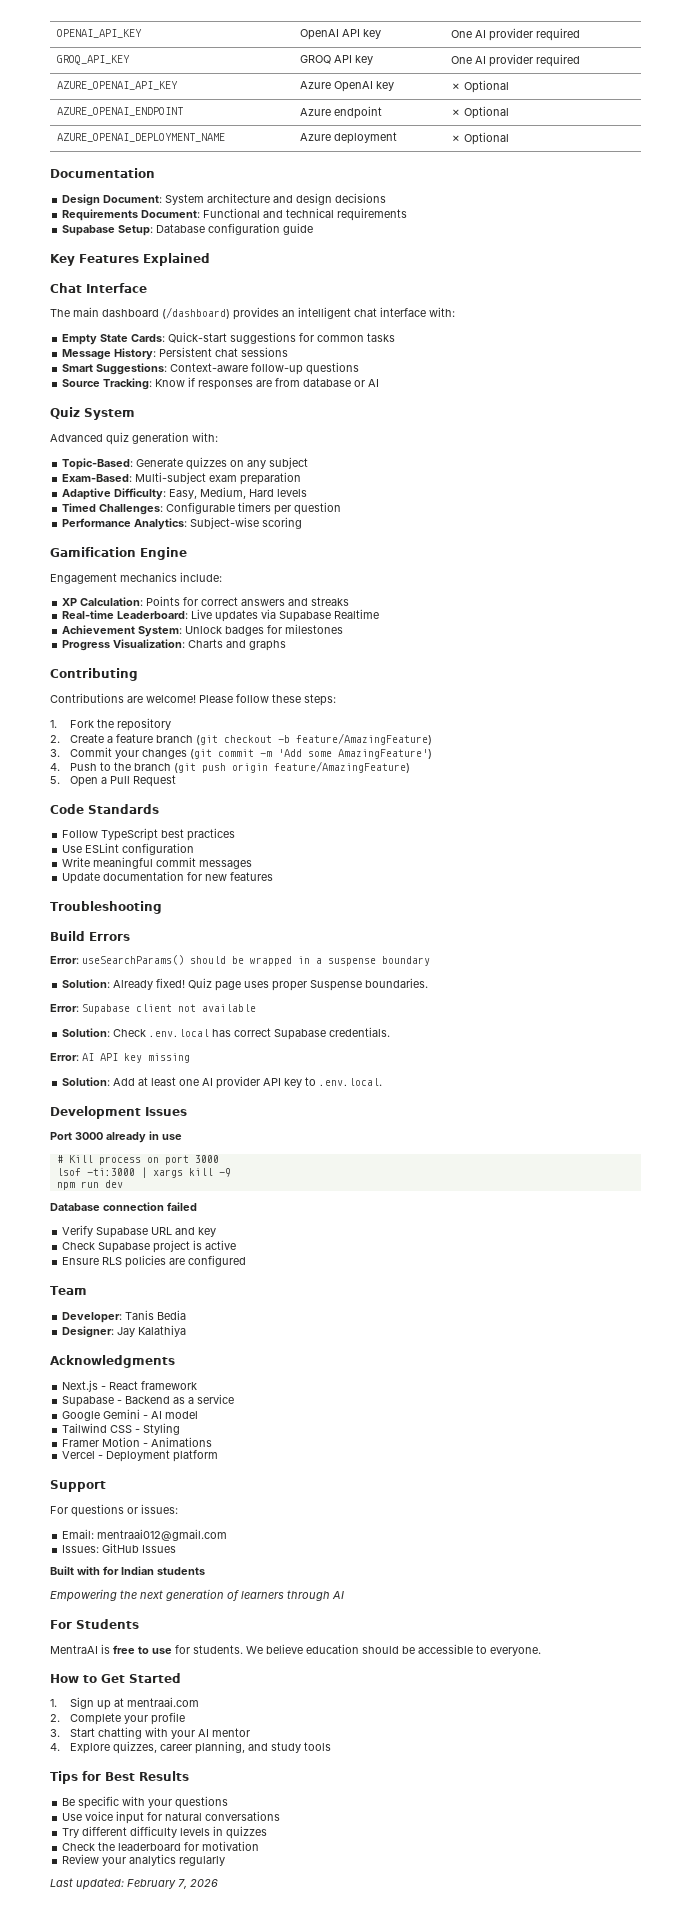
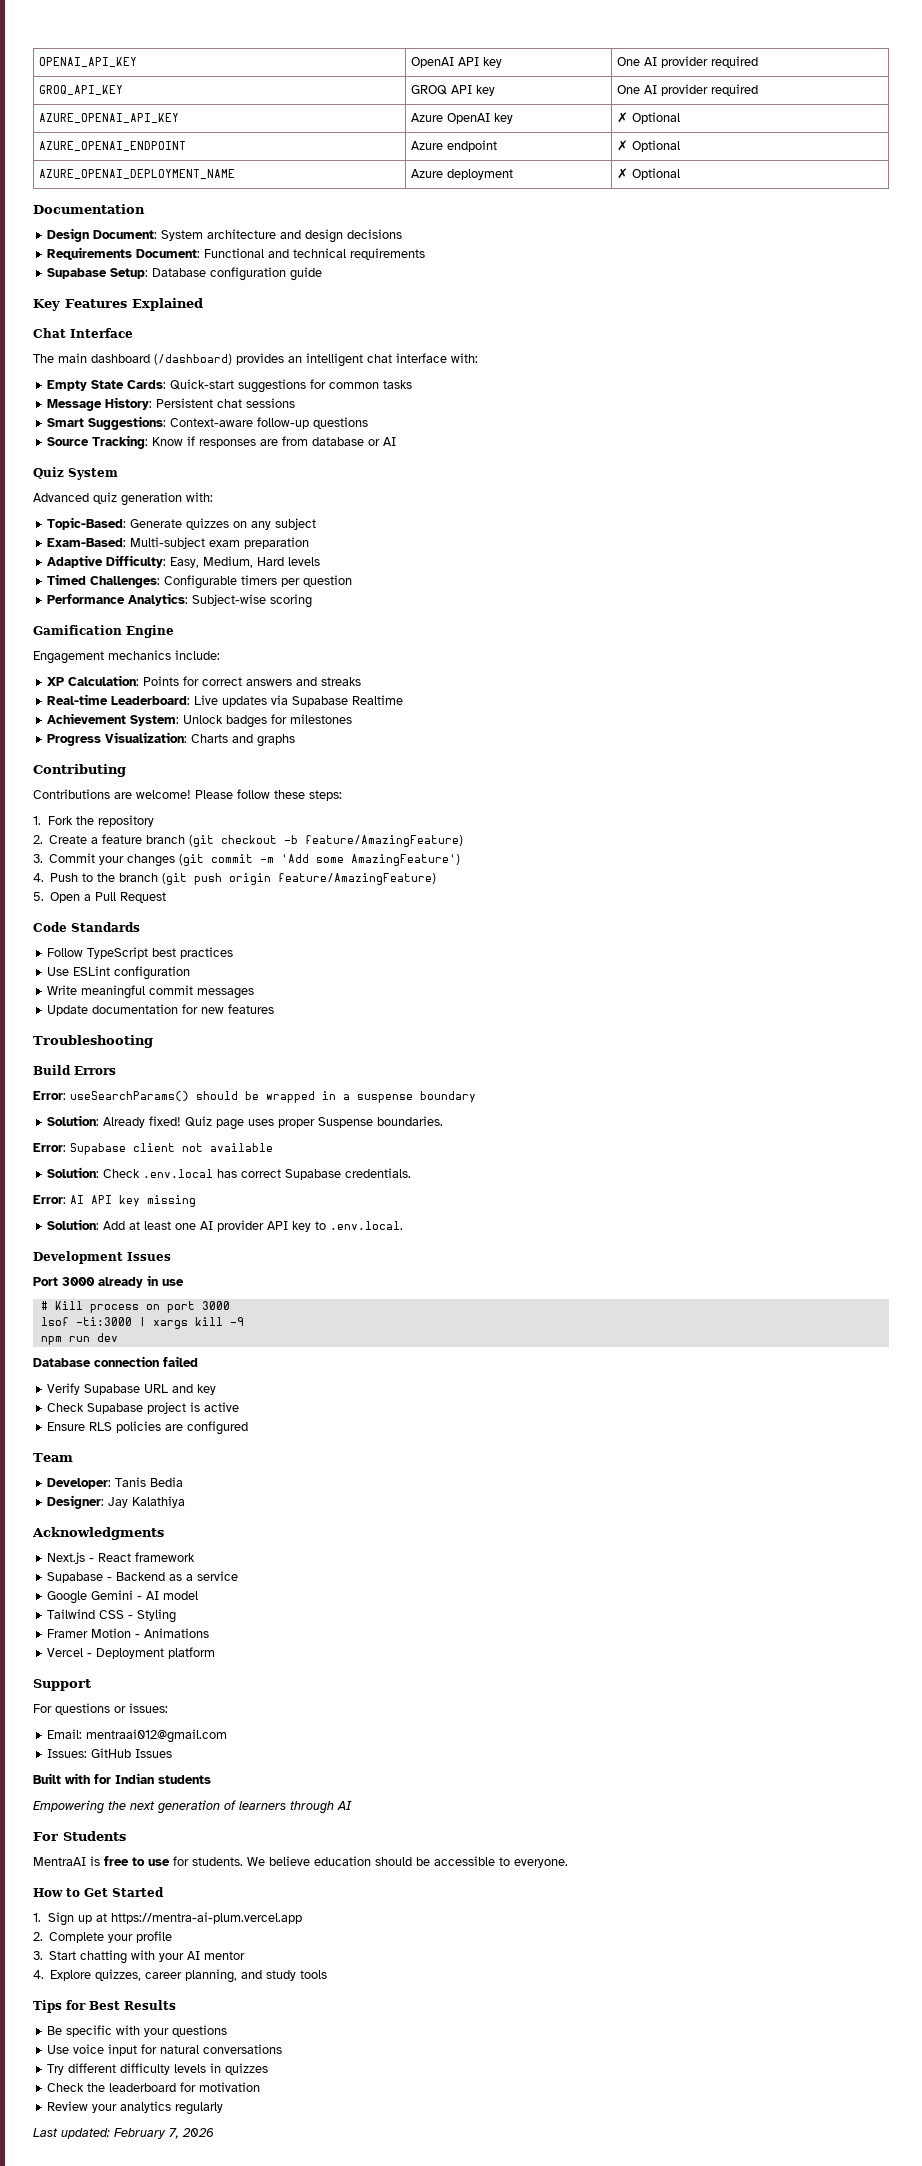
- 1. Sign up at mentraai.com
+ 1. Sign up at https://mentra-ai-plum.vercel.app

